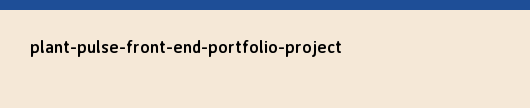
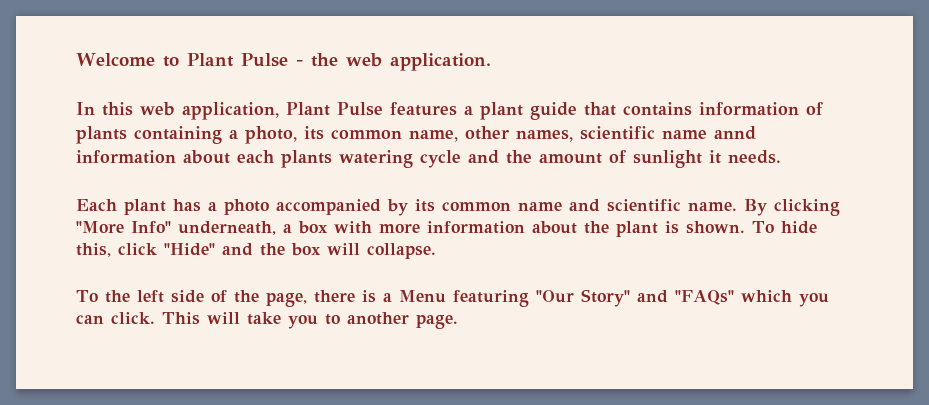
- plant-pulse-front-end-portfolio-project
+ Welcome to Plant Pulse - the web application.
+ In this web application, Plant Pulse features a plant guide that contains information of plants containing a photo, its common name, other names, scientific name annd information about each plants watering cycle and the amount of sunlight it needs.
+ Each plant has a photo accompanied by its common name and scientific name. By clicking "More Info" underneath, a box with more information about the plant is shown. To hide this, click "Hide" and the box will collapse.
+ To the left side of the page, there is a Menu featuring "Our Story" and "FAQs" which you can click. This will take you to another page.

